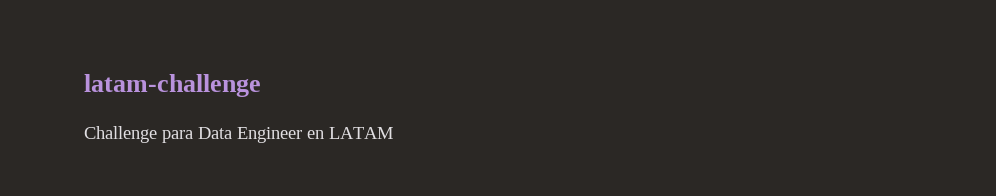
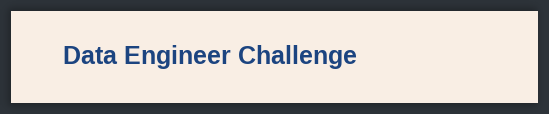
- latam-challenge
- Challenge para Data Engineer en LATAM
+ Data Engineer Challenge

